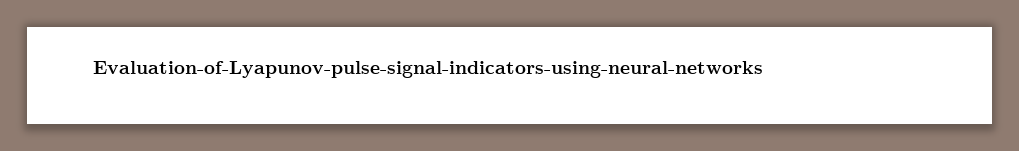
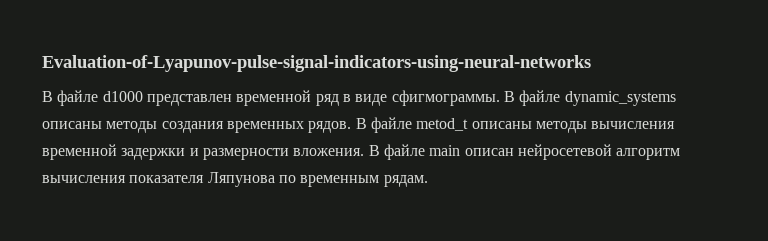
+ В файле d1000 представлен временной ряд в виде сфигмограммы. В файле dynamic_systems описаны методы создания временных рядов. В файле metod_t описаны методы вычисления временной задержки и размерности вложения. В файле main описан нейросетевой алгоритм вычисления показателя Ляпунова по временным рядам.

